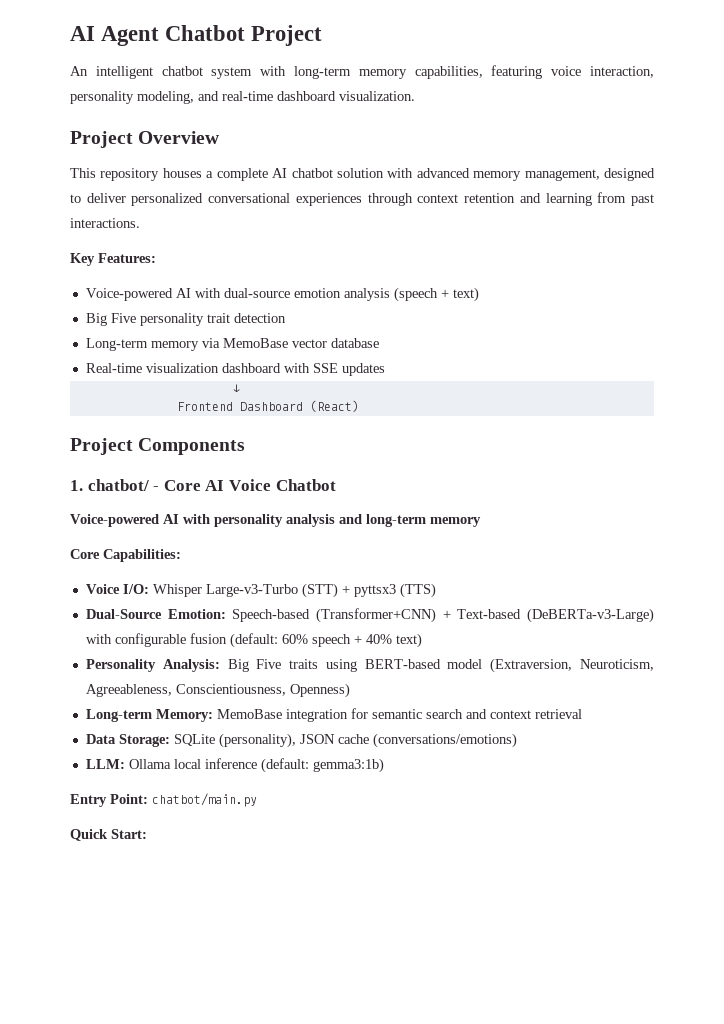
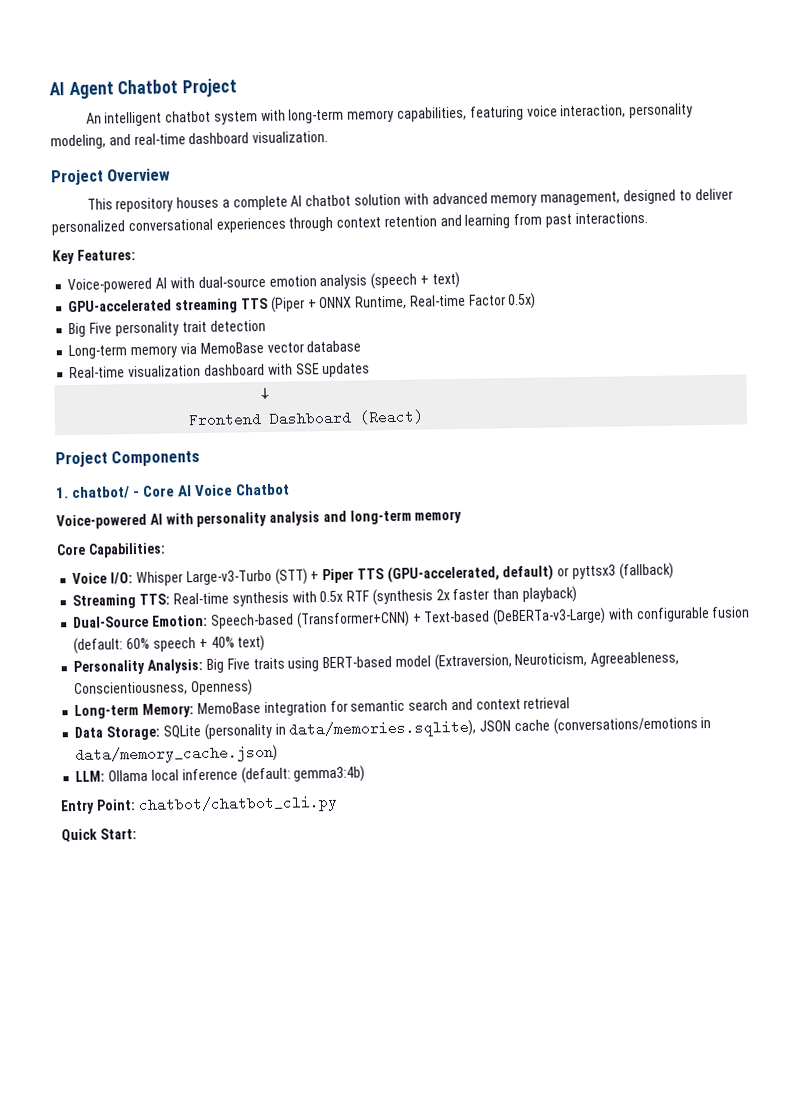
+ GPU-accelerated streaming TTS (Piper + ONNX Runtime, Real-time Factor 0.5x)
- Voice I/O: Whisper Large-v3-Turbo (STT) + pyttsx3 (TTS)
+ Voice I/O: Whisper Large-v3-Turbo (STT) + Piper TTS (GPU-accelerated, default) or pyttsx3 (fallback)
+ Streaming TTS: Real-time synthesis with 0.5x RTF (synthesis 2x faster than playback)
- Data Storage: SQLite (personality), JSON cache (conversations/emotions)
+ Data Storage: SQLite (personality in data/memories.sqlite), JSON cache (conversations/emotions in data/memory_cache.json)
- LLM: Ollama local inference (default: gemma3:1b)
+ LLM: Ollama local inference (default: gemma3:4b)
- Entry Point: chatbot/main.py
+ Entry Point: chatbot/chatbot_cli.py

